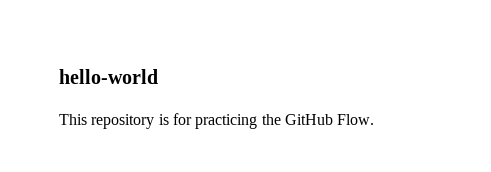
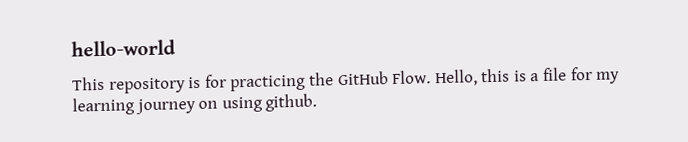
+ Hello, this is a file for my learning journey on using github.

